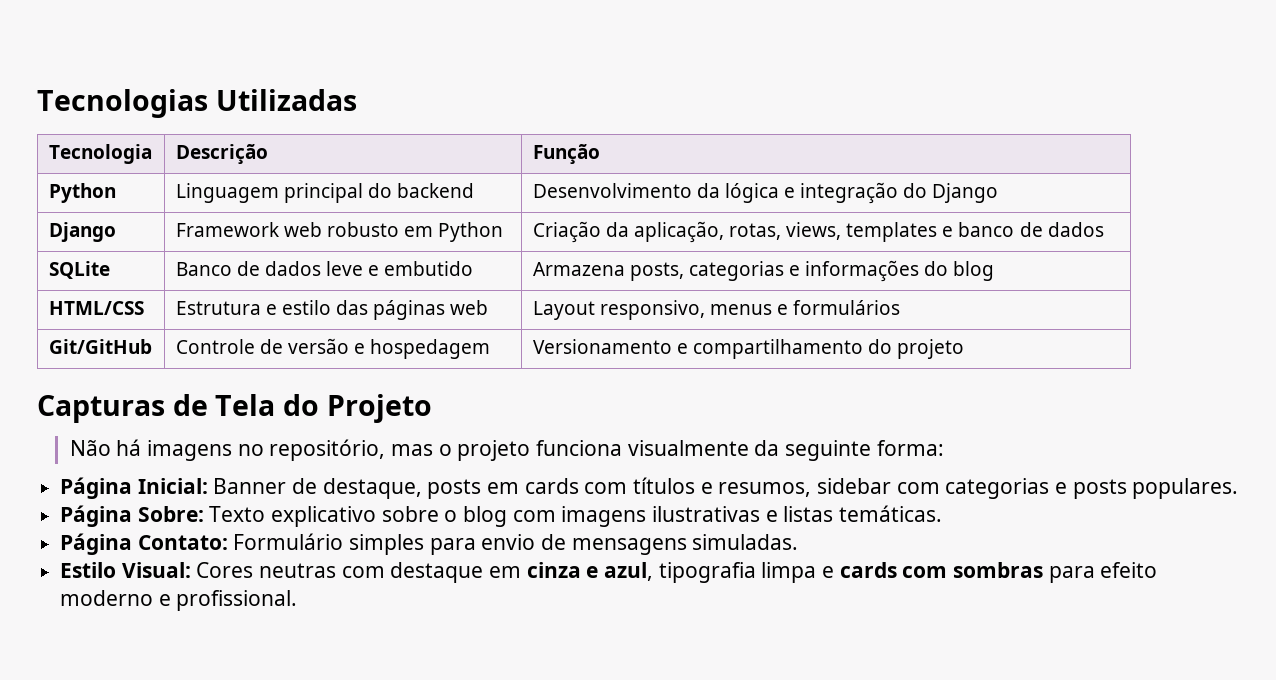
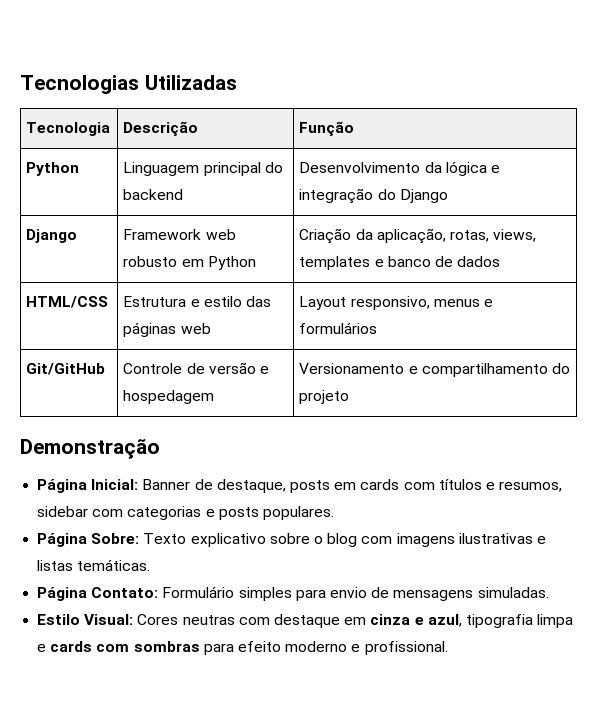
- SQLite | Banco de dados leve e embutido | Armazena posts, categorias e informações do blog
- Capturas de Tela do Projeto
- Não há imagens no repositório, mas o projeto funciona visualmente da seguinte forma:
+ Demonstração

